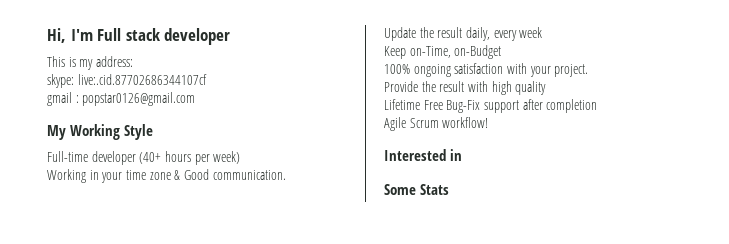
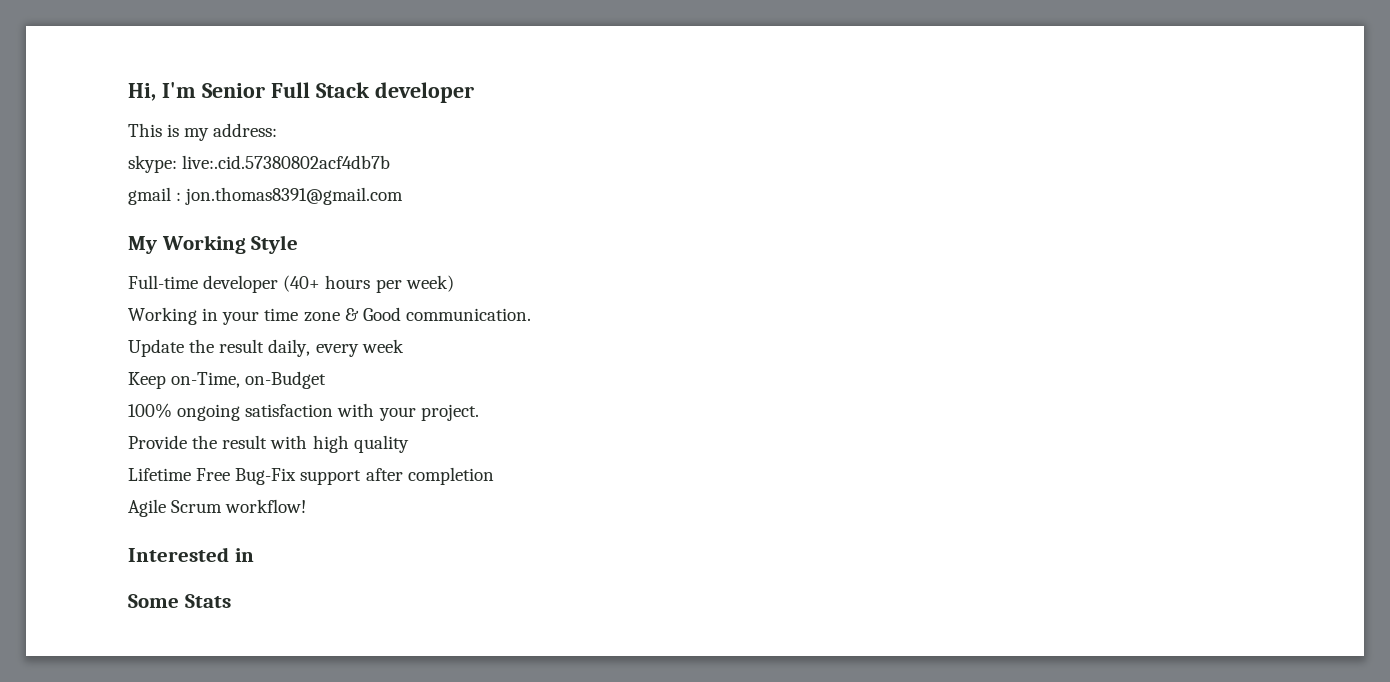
- Hi, I'm Full stack developer
+ Hi, I'm Senior Full Stack developer
- skype: live:.cid.87702686344107cf
+ skype: live:.cid.57380802acf4db7b
- gmail : popstar0126@gmail.com
+ gmail : jon.thomas8391@gmail.com

